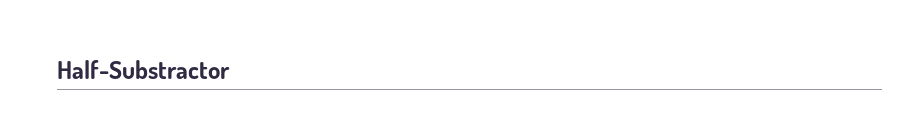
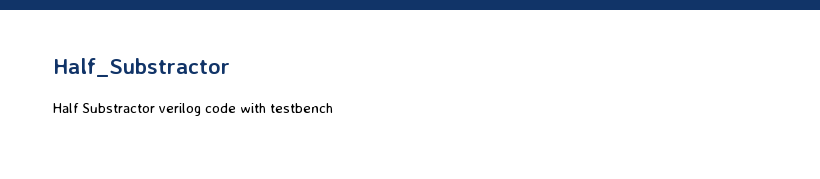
- Half-Substractor
+ Half_Substractor
+ Half Substractor verilog code with testbench

